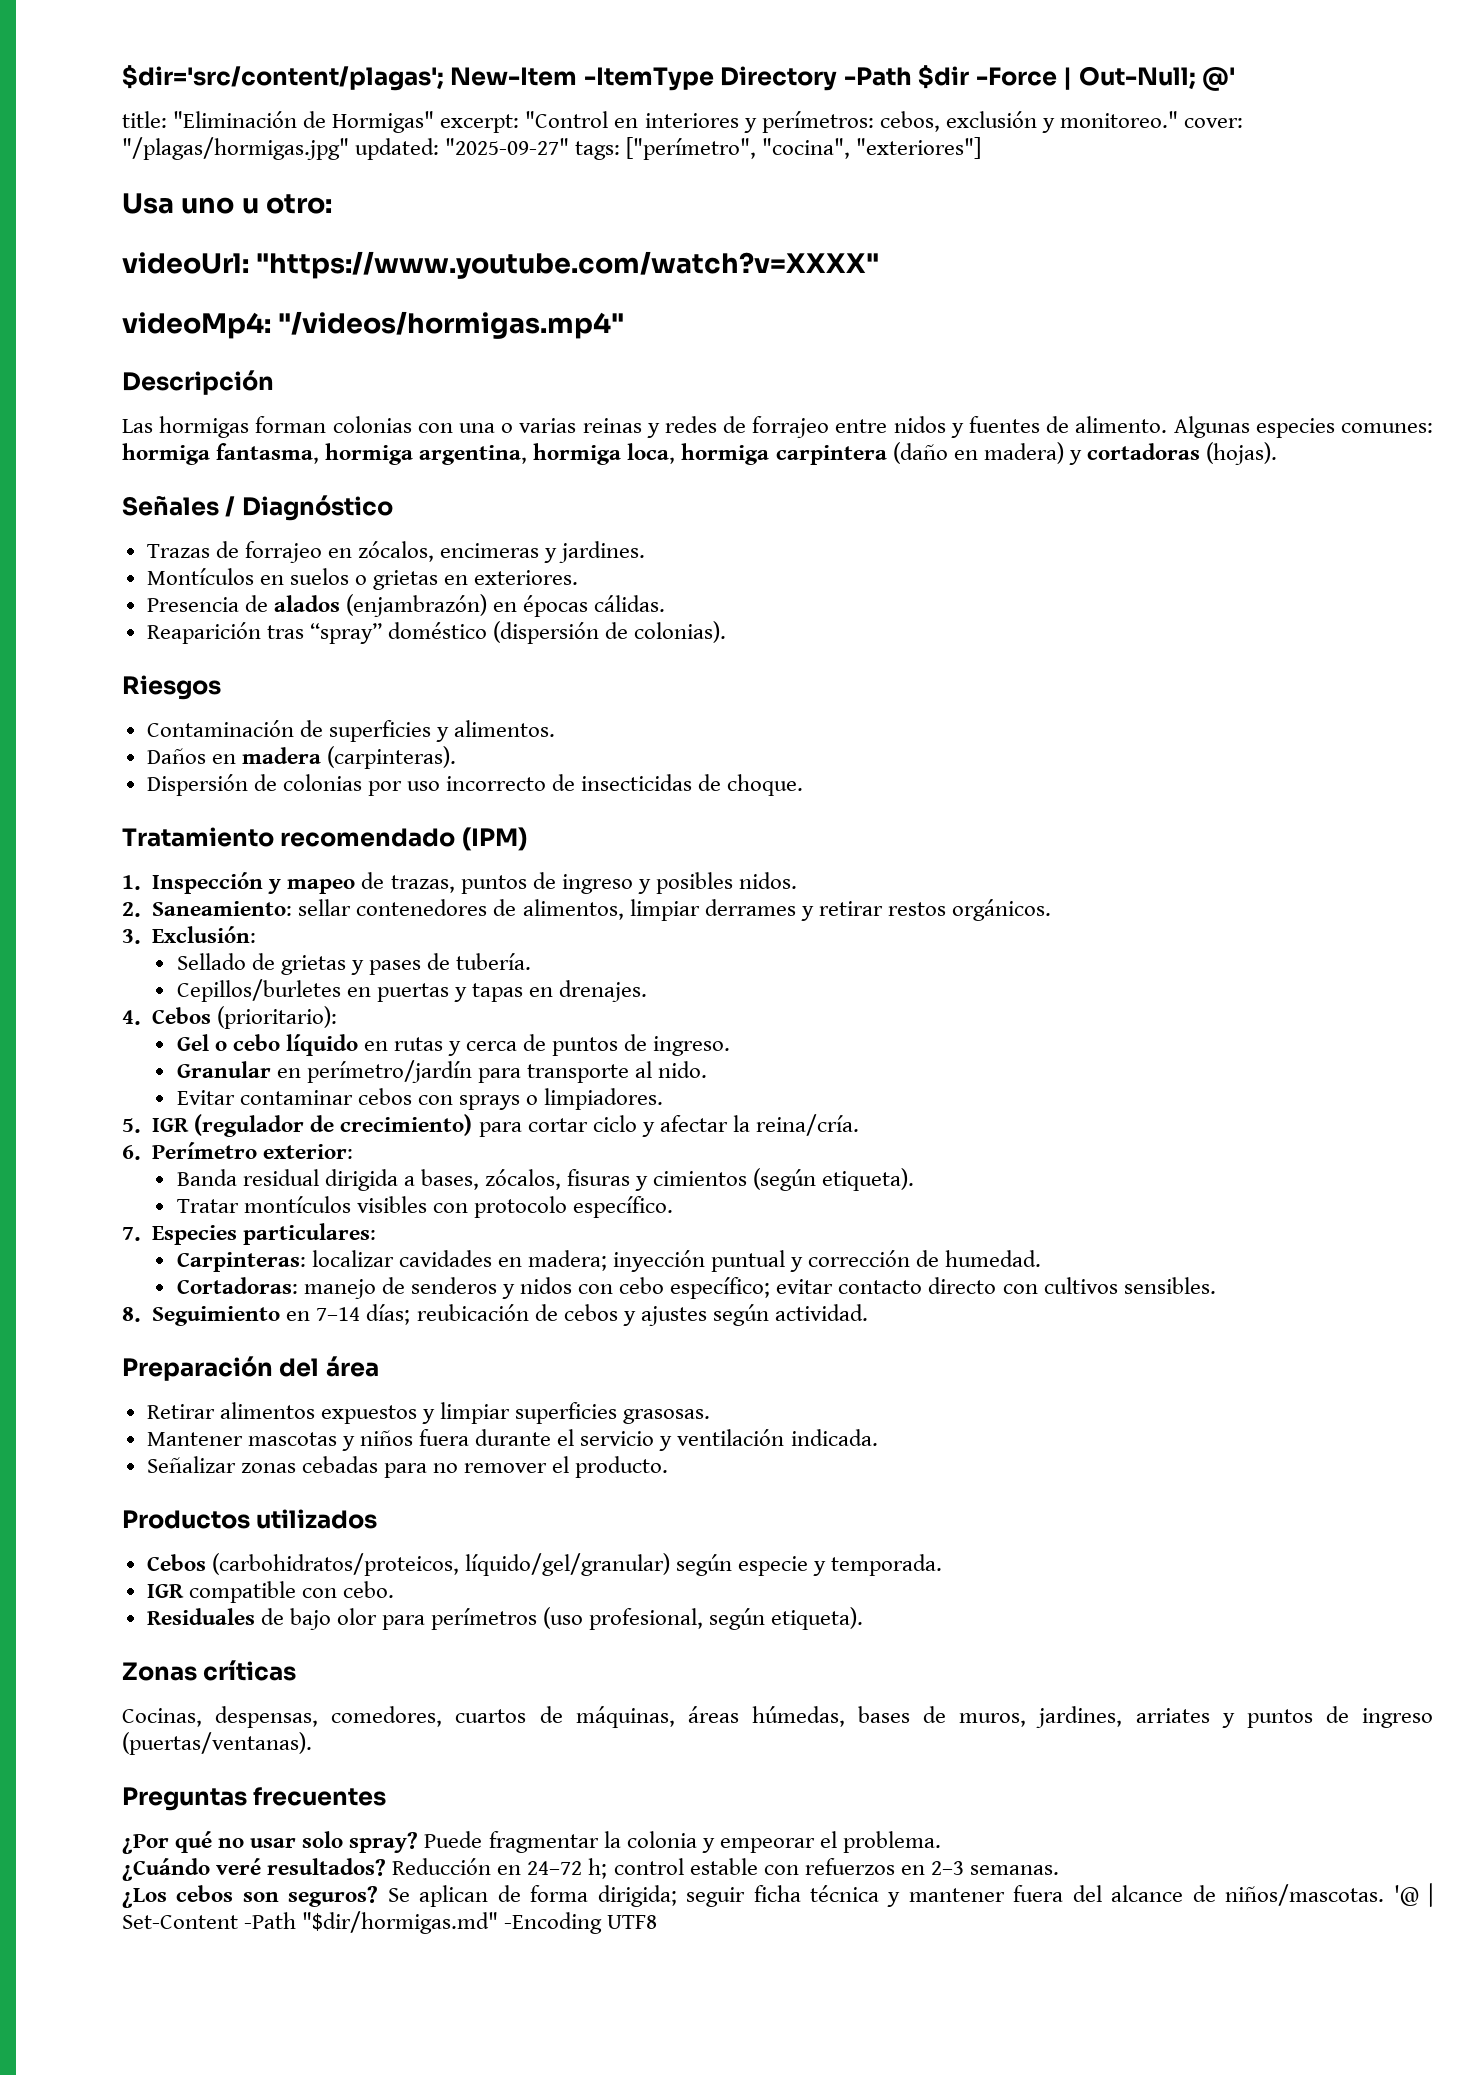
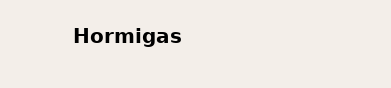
- $dir='src/content/plagas'; New-Item -ItemType Directory -Path $dir -Force | Out-Null; @'
- title: "Eliminación de Hormigas" excerpt: "Control en interiores y perímetros: cebos, exclusión y monitoreo." cover: "/plagas/hormigas.jpg" updated: "2025-09-27" tags: ["perímetro", "cocina", "exteriores"]
- Usa uno u otro:
- videoUrl: "https://www.youtube.com/watch?v=XXXX"
- videoMp4: "/videos/hormigas.mp4"
- Descripción
- Las hormigas forman colonias con una o varias reinas y redes de forrajeo entre nidos y fuentes de alimento. Algunas especies comunes: hormiga fantasma, hormiga argentina, hormiga loca, hormiga carpintera (daño en madera) y cortadoras (hojas).
- Señales / Diagnóstico
- Trazas de forrajeo en zócalos, encimeras y jardines.
- Montículos en suelos o grietas en exteriores.
- Presencia de alados (enjambrazón) en épocas cálidas.
- Reaparición tras “spray” doméstico (dispersión de colonias).
- Riesgos
- Contaminación de superficies y alimentos.
- Daños en madera (carpinteras).
- Dispersión de colonias por uso incorrecto de insecticidas de choque.
- Tratamiento recomendado (IPM)
- 1. Inspección y mapeo de trazas, puntos de ingreso y posibles nidos.
- 2. Saneamiento: sellar contenedores de alimentos, limpiar derrames y retirar restos orgánicos.
- 3. Exclusión:
- Sellado de grietas y pases de tubería.
- Cepillos/burletes en puertas y tapas en drenajes.
- 4. Cebos (prioritario):
- Gel o cebo líquido en rutas y cerca de puntos de ingreso.
- Granular en perímetro/jardín para transporte al nido.
- Evitar contaminar cebos con sprays o limpiadores.
- 5. IGR (regulador de crecimiento) para cortar ciclo y afectar la reina/cría.
- 6. Perímetro exterior:
- Banda residual dirigida a bases, zócalos, fisuras y cimientos (según etiqueta).
- Tratar montículos visibles con protocolo específico.
- 7. Especies particulares:
- Carpinteras: localizar cavidades en madera; inyección puntual y corrección de humedad.
- Cortadoras: manejo de senderos y nidos con cebo específico; evitar contacto directo con cultivos sensibles.
- 8. Seguimiento en 7–14 días; reubicación de cebos y ajustes según actividad.
- Preparación del área
- Retirar alimentos expuestos y limpiar superficies grasosas.
- Mantener mascotas y niños fuera durante el servicio y ventilación indicada.
- Señalizar zonas cebadas para no remover el producto.
- Productos utilizados
- Cebos (carbohidratos/proteicos, líquido/gel/granular) según especie y temporada.
- IGR compatible con cebo.
- Residuales de bajo olor para perímetros (uso profesional, según etiqueta).
- Zonas críticas
- Cocinas, despensas, comedores, cuartos de máquinas, áreas húmedas, bases de muros, jardines, arriates y puntos de ingreso (puertas/ventanas).
- Preguntas frecuentes
- ¿Por qué no usar solo spray? Puede fragmentar la colonia y empeorar el problema.
- ¿Cuándo veré resultados? Reducción en 24–72 h; control estable con refuerzos en 2–3 semanas.
- ¿Los cebos son seguros? Se aplican de forma dirigida; seguir ficha técnica y mantener fuera del alcance de niños/mascotas. '@ | Set-Content -Path "$dir/hormigas.md" -Encoding UTF8
+ Hormigas

